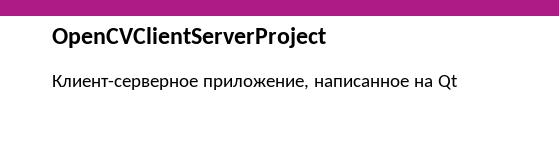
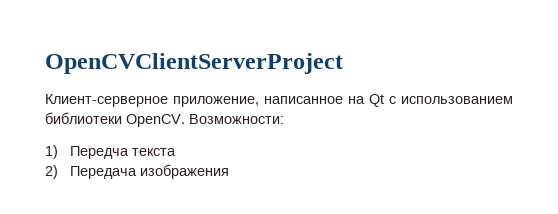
- Клиент-серверное приложение, написанное на Qt
+ Клиент-серверное приложение, написанное на Qt с использованием библиотеки OpenCV. Возможности:
+ 1) Передча текста
+ 2) Передача изображения

